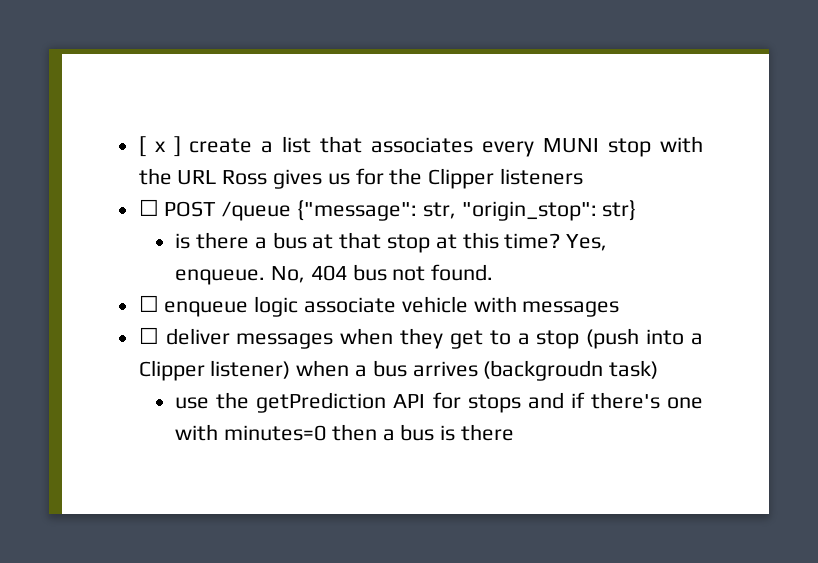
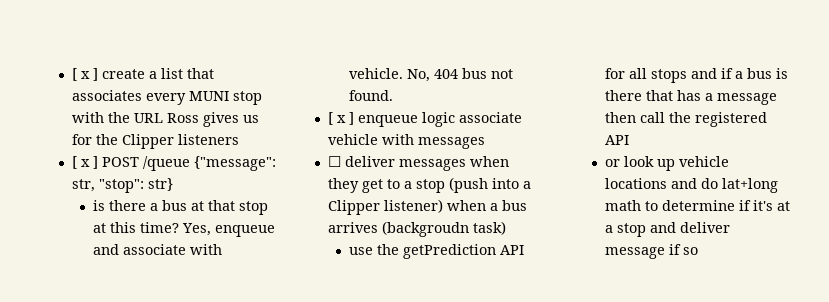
- ☐ POST /queue {"message": str, "origin_stop": str}
+ [ x ] POST /queue {"message": str, "stop": str}
- Yes, enqueue.
+ Yes, enqueue and associate with vehicle.
- ☐ enqueue logic associate vehicle with messages
+ [ x ] enqueue logic associate vehicle with messages
- use the getPrediction API for stops and if there's one with minutes=0 then a bus is there
+ use the getPrediction API for all stops and if a bus is there that has a message then call the registered API
+ or look up vehicle locations and do lat+long math to determine if it's at a stop and deliver message if so

